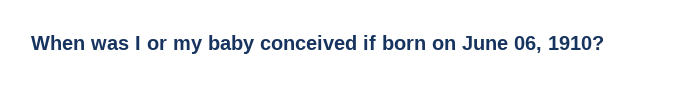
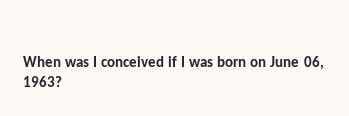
- When was I or my baby conceived if born on June 06, 1910?
+ When was I conceived if I was born on June 06, 1963?

